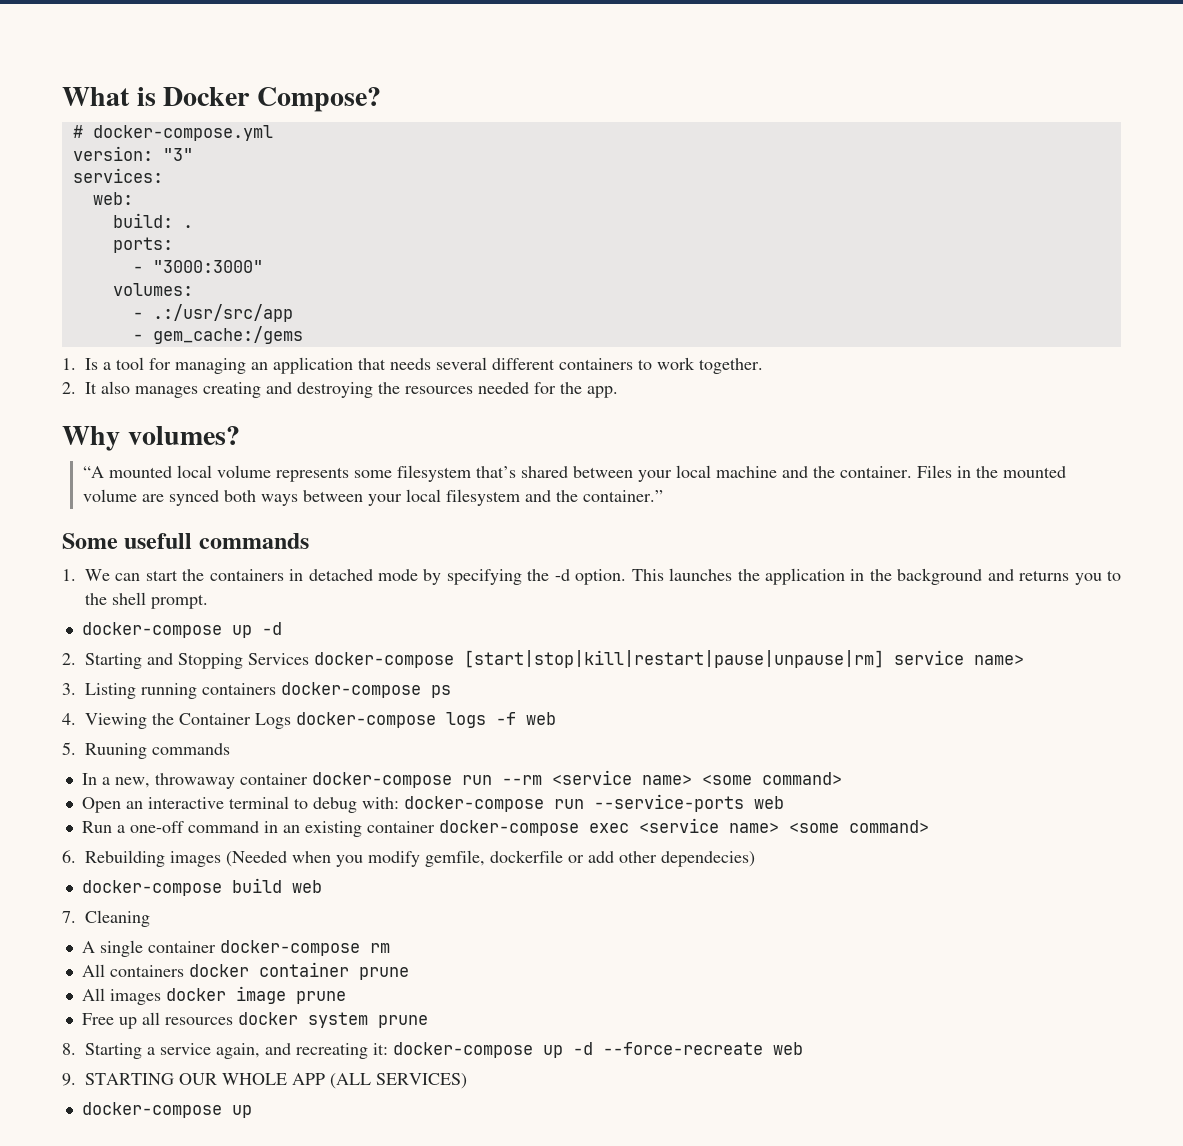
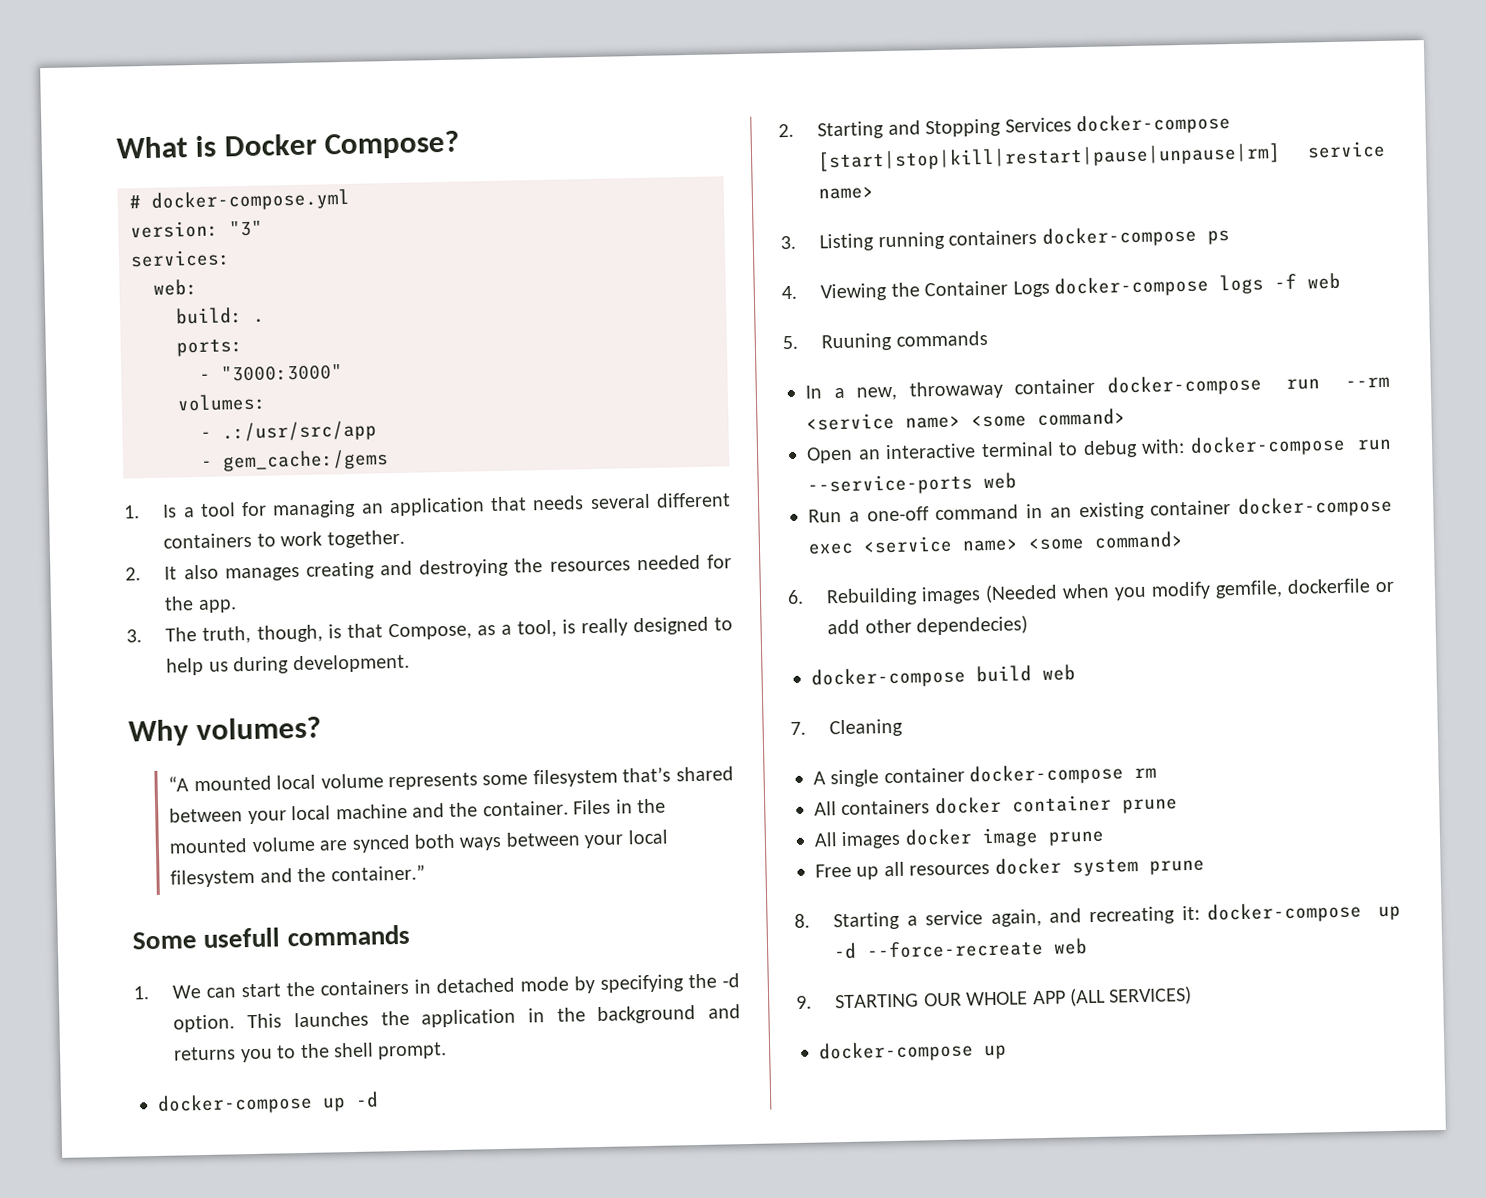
+ 3. The truth, though, is that Compose, as a tool, is really designed to help us during development.

